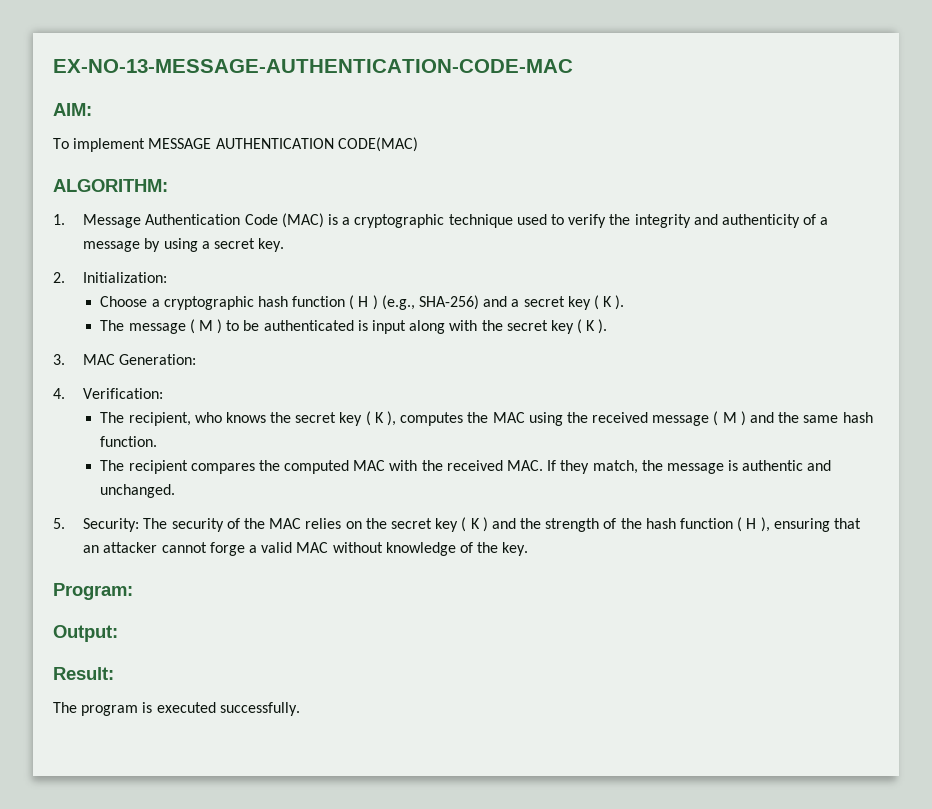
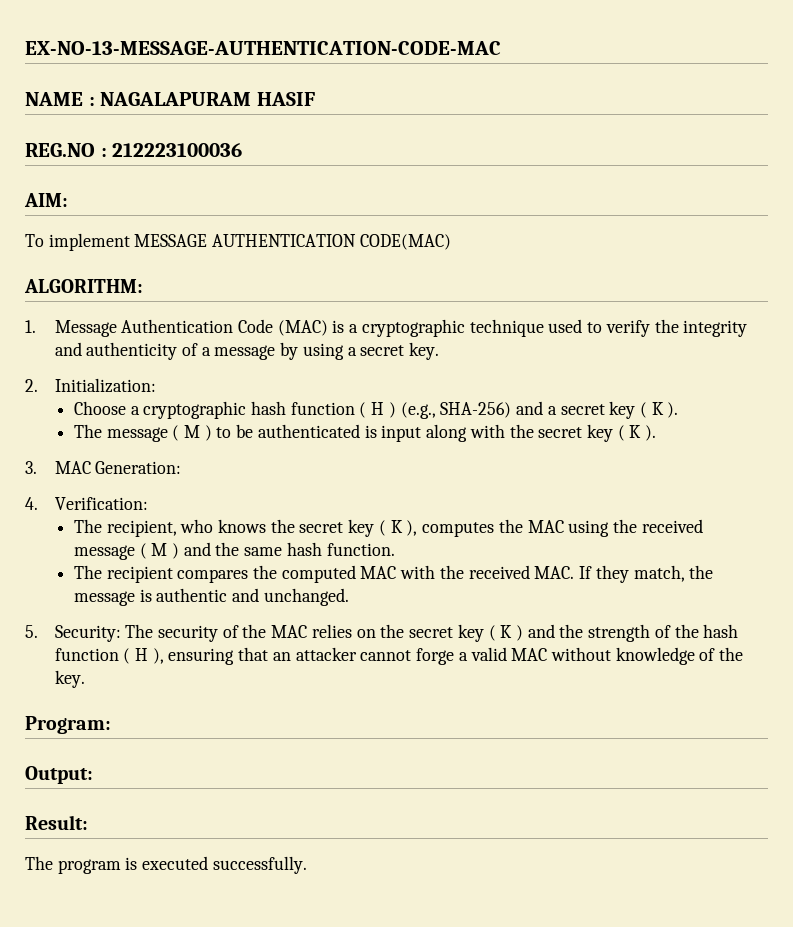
+ NAME : NAGALAPURAM HASIF
+ REG.NO : 212223100036

